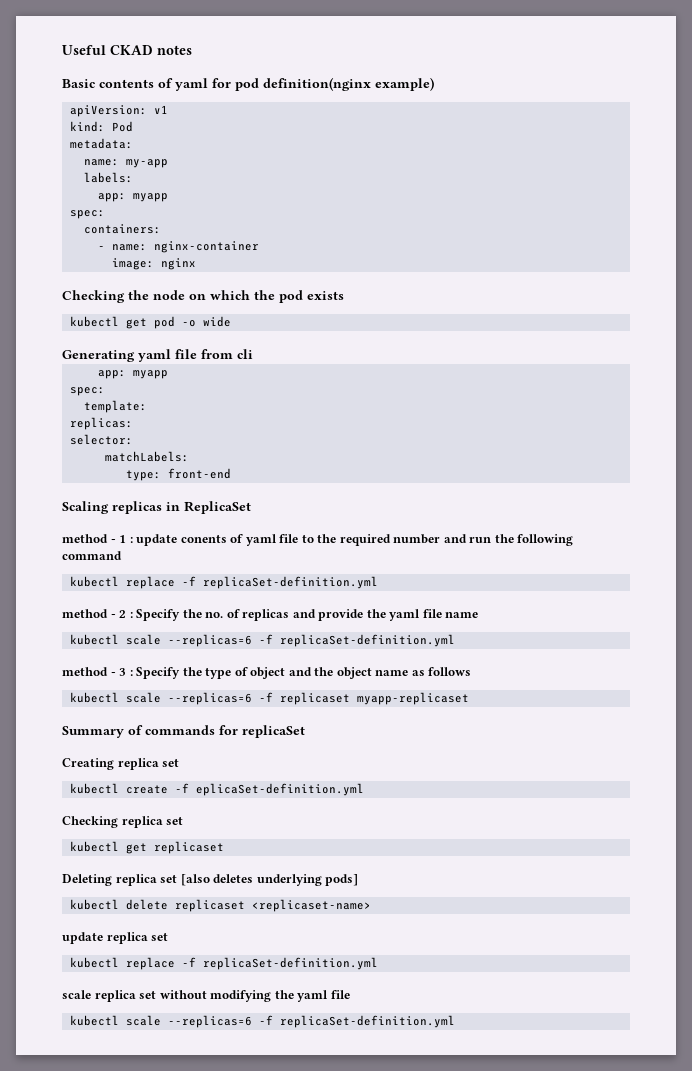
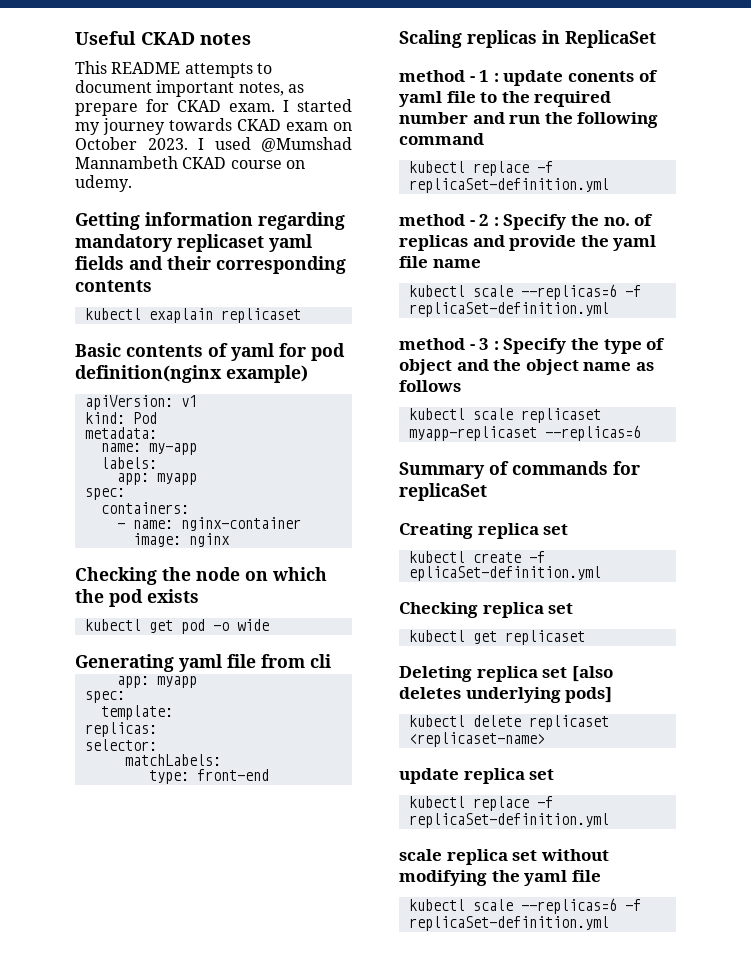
+ This README attempts to document important notes, as prepare for CKAD exam. I started my journey towards CKAD exam on October 2023. I used @Mumshad Mannambeth CKAD course on udemy.
+ Getting information regarding mandatory replicaset yaml fields and their corresponding contents
+ kubectl exaplain replicaset
- kubectl scale --replicas=6 -f replicaset myapp-replicaset
+ kubectl scale replicaset myapp-replicaset --replicas=6

